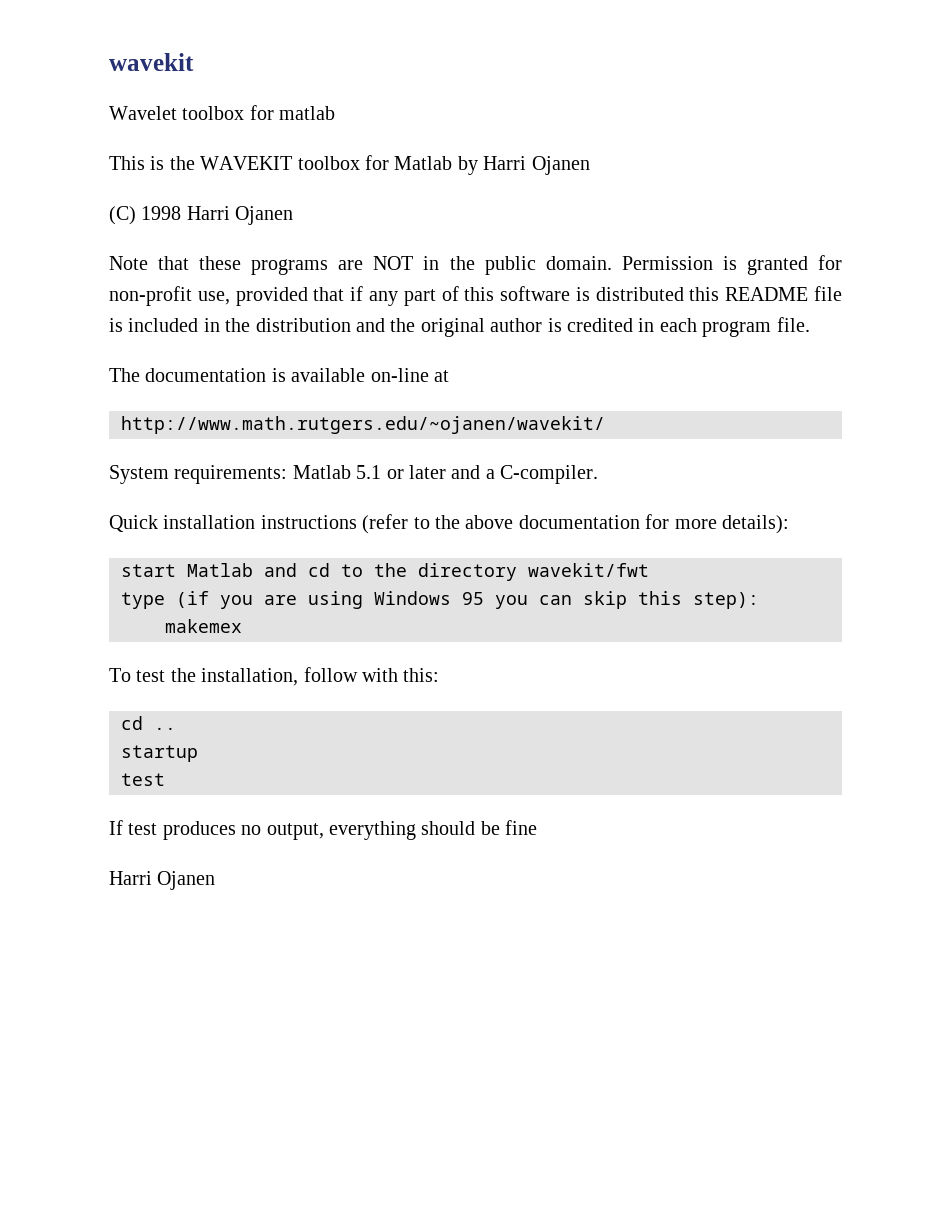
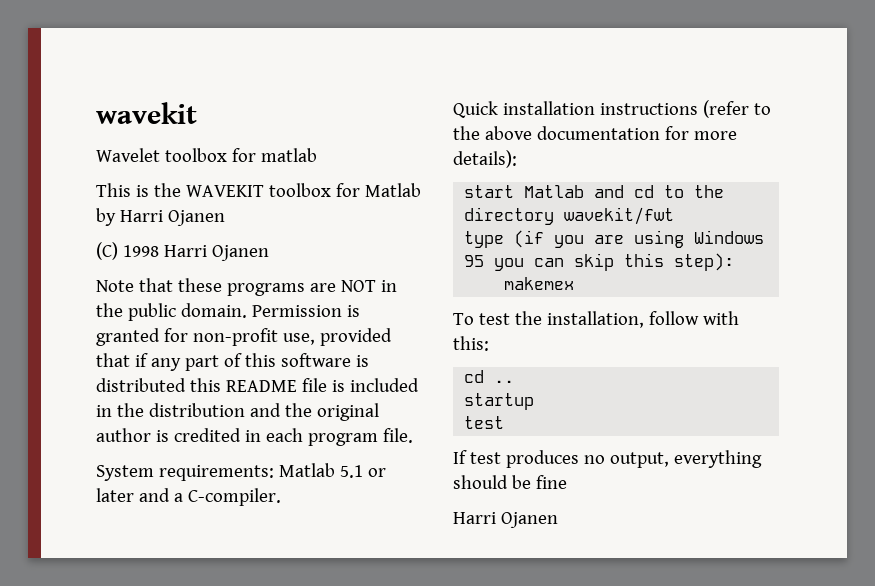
- The documentation is available on-line at
- http://www.math.rutgers.edu/~ojanen/wavekit/

